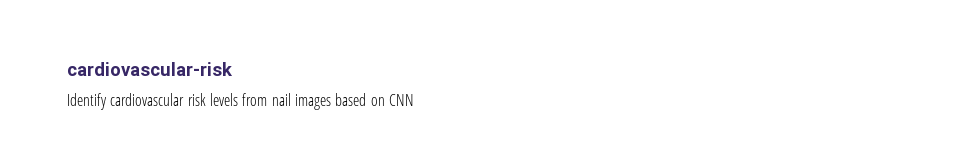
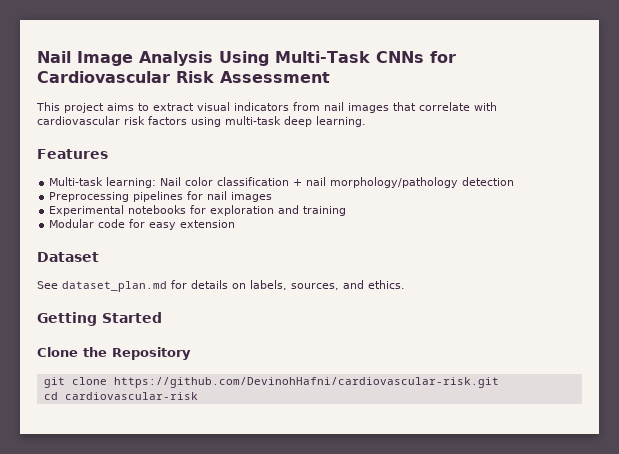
- cardiovascular-risk
- Identify cardiovascular risk levels from nail images based on CNN
+ Nail Image Analysis Using Multi-Task CNNs for Cardiovascular Risk Assessment
+ This project aims to extract visual indicators from nail images that correlate with cardiovascular risk factors using multi-task deep learning.
+ Features
+ Multi-task learning: Nail color classification + nail morphology/pathology detection
+ Preprocessing pipelines for nail images
+ Experimental notebooks for exploration and training
+ Modular code for easy extension
+ Dataset
+ See dataset_plan.md for details on labels, sources, and ethics.
+ Getting Started
+ Clone the Repository
+ git clone https://github.com/DevinohHafni/cardiovascular-risk.git
+ cd cardiovascular-risk

